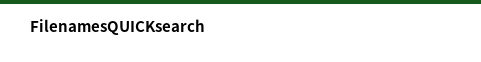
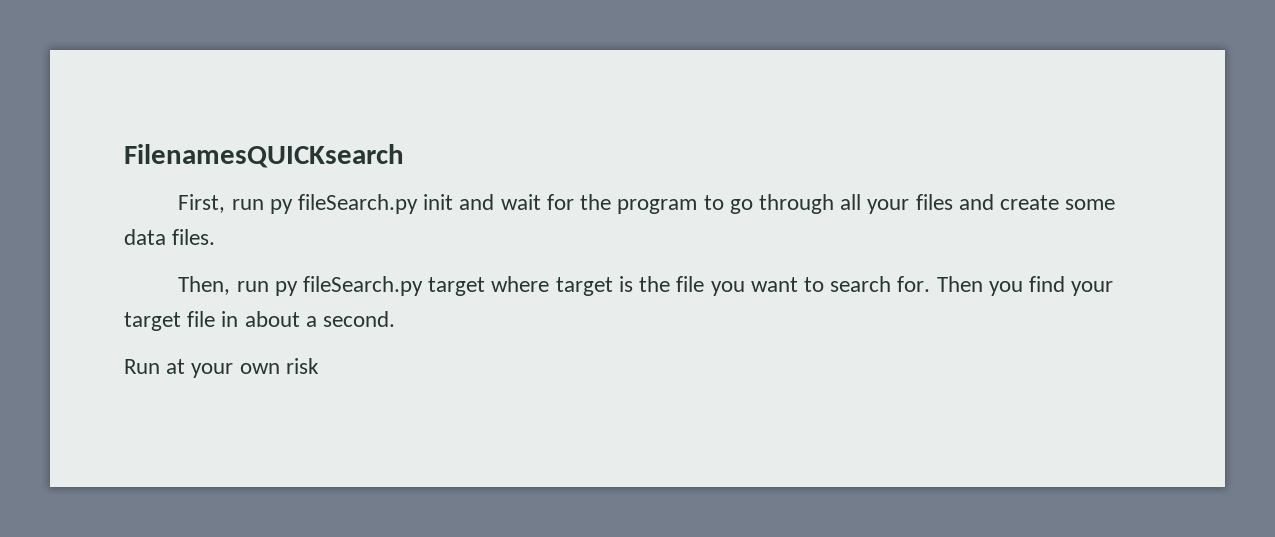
+ First, run py fileSearch.py init and wait for the program to go through all your files and create some data files.
+ Then, run py fileSearch.py target where target is the file you want to search for. Then you find your target file in about a second.
+ Run at your own risk

